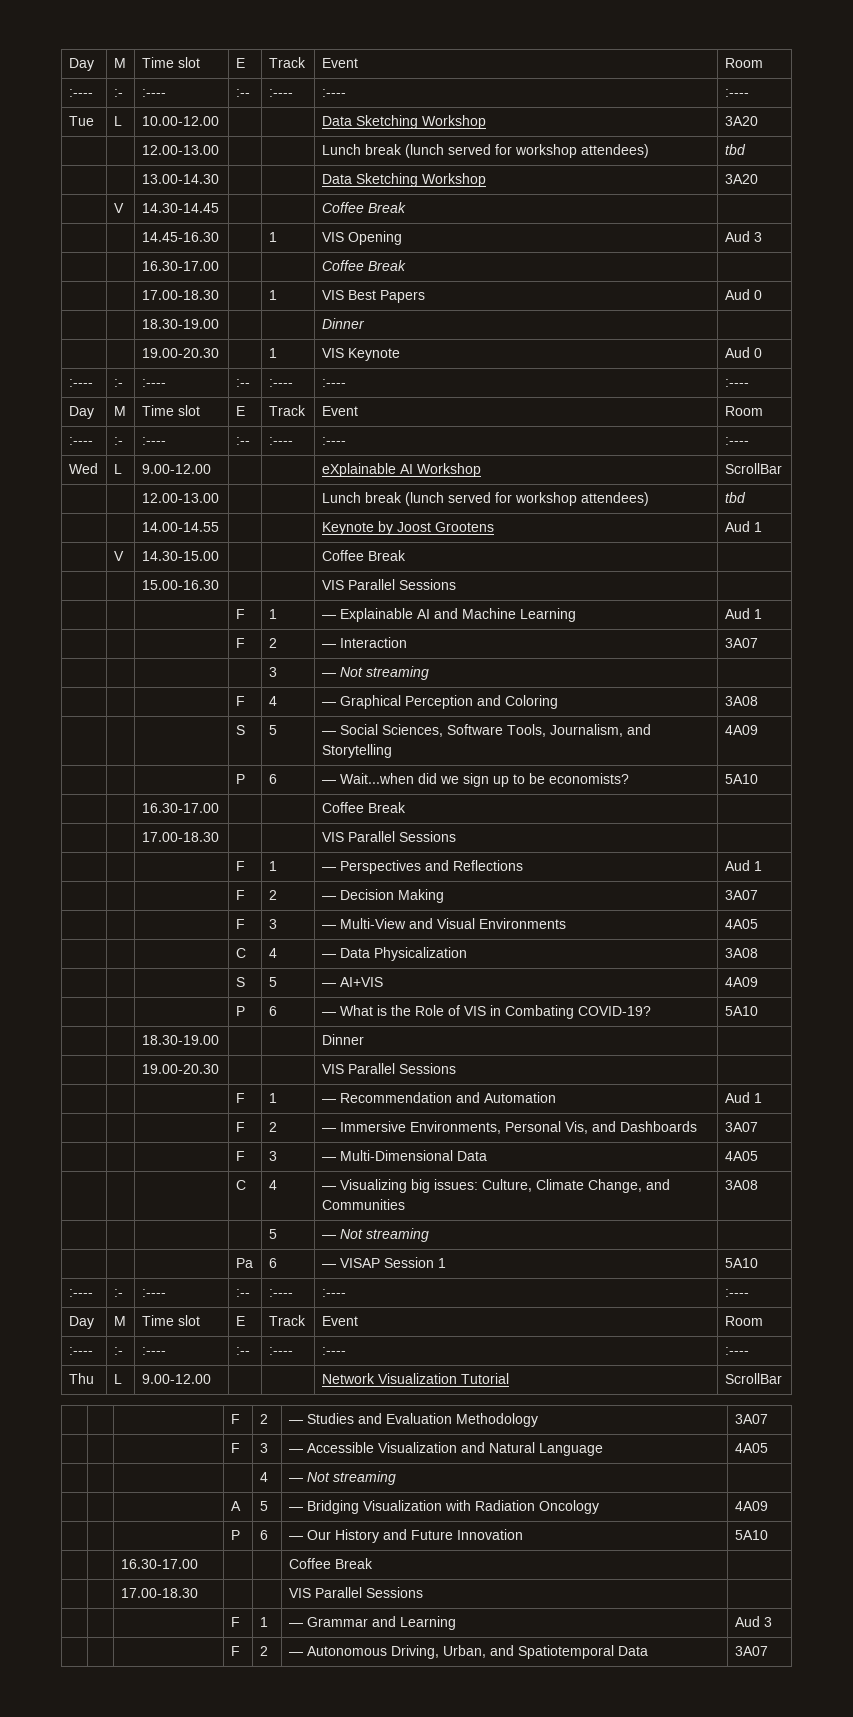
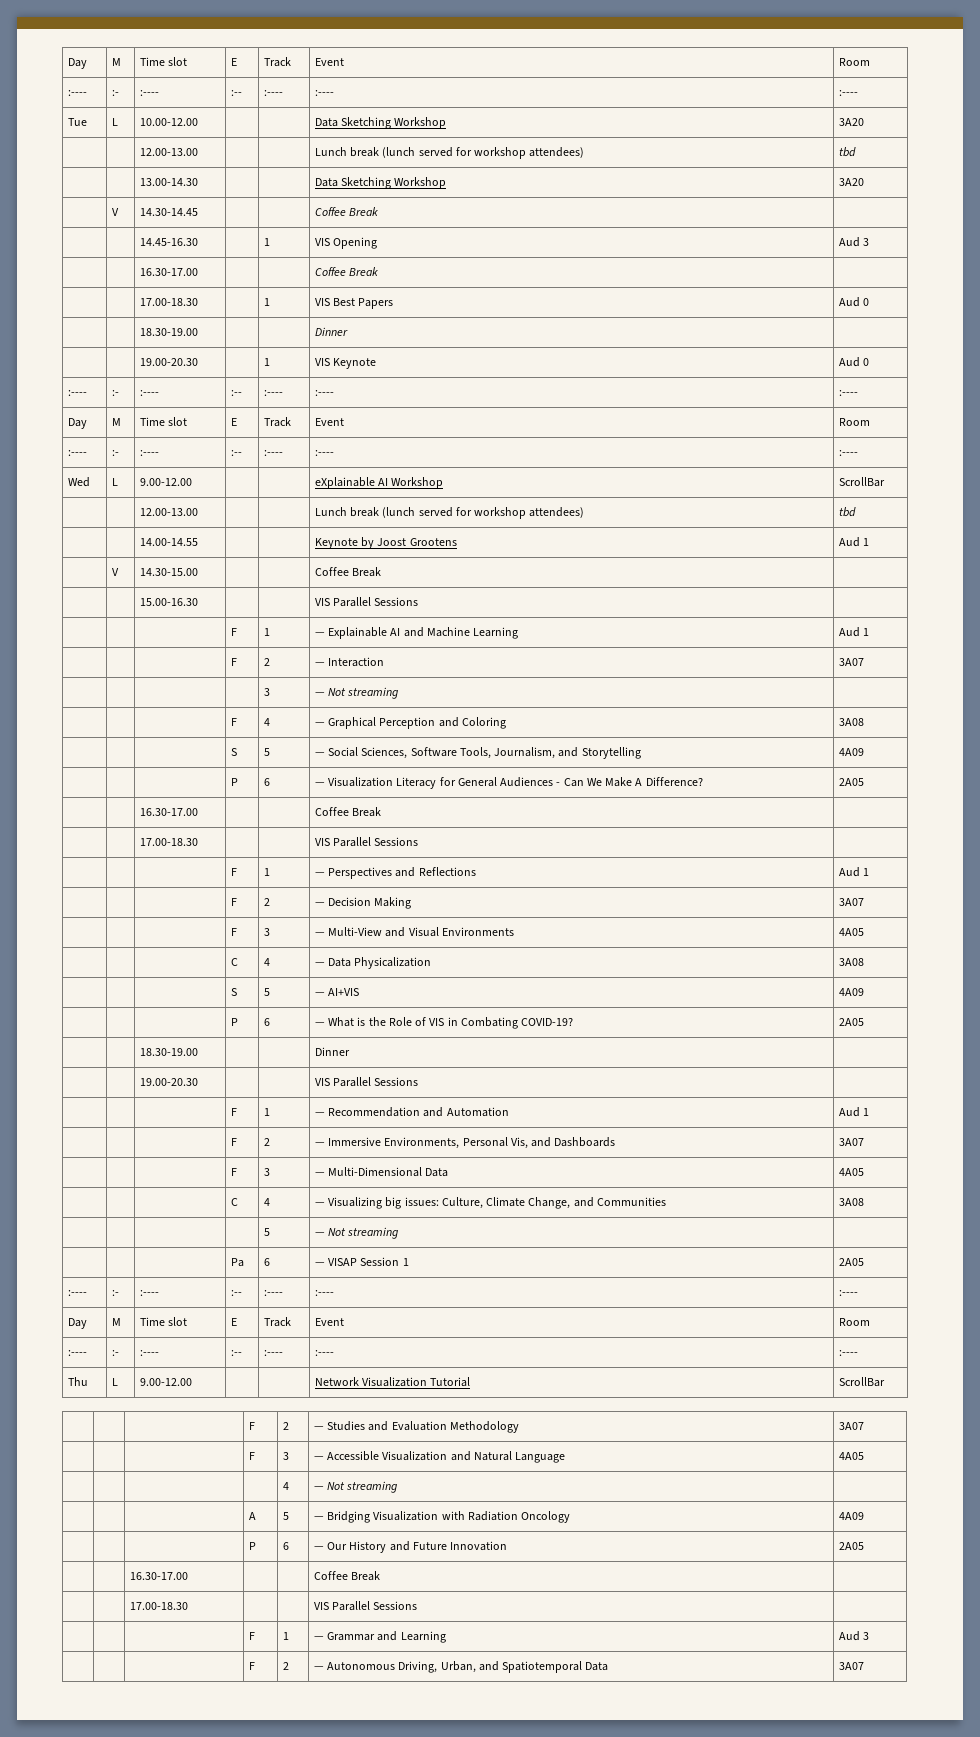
- | | | P | 6 | — Wait...when did we sign up to be economists? | 5A10
+ | | | P | 6 | — Visualization Literacy for General Audiences - Can We Make A Difference? | 2A05
- | | | P | 6 | — What is the Role of VIS in Combating COVID-19? | 5A10
+ | | | P | 6 | — What is the Role of VIS in Combating COVID-19? | 2A05
- | | | Pa | 6 | — VISAP Session 1 | 5A10
+ | | | Pa | 6 | — VISAP Session 1 | 2A05
- | | | P | 6 | — Our History and Future Innovation | 5A10
+ | | | P | 6 | — Our History and Future Innovation | 2A05

